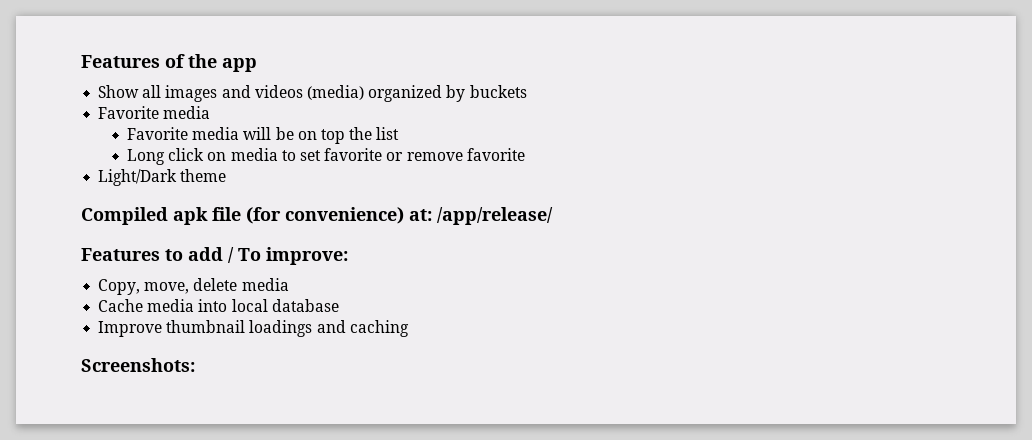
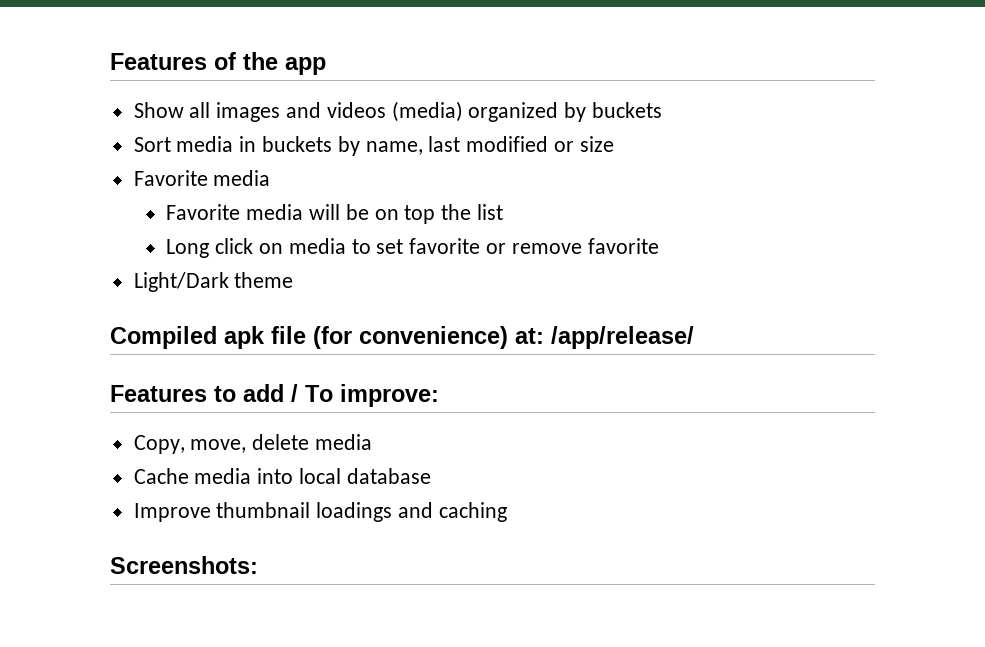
+ Sort media in buckets by name, last modified or size

